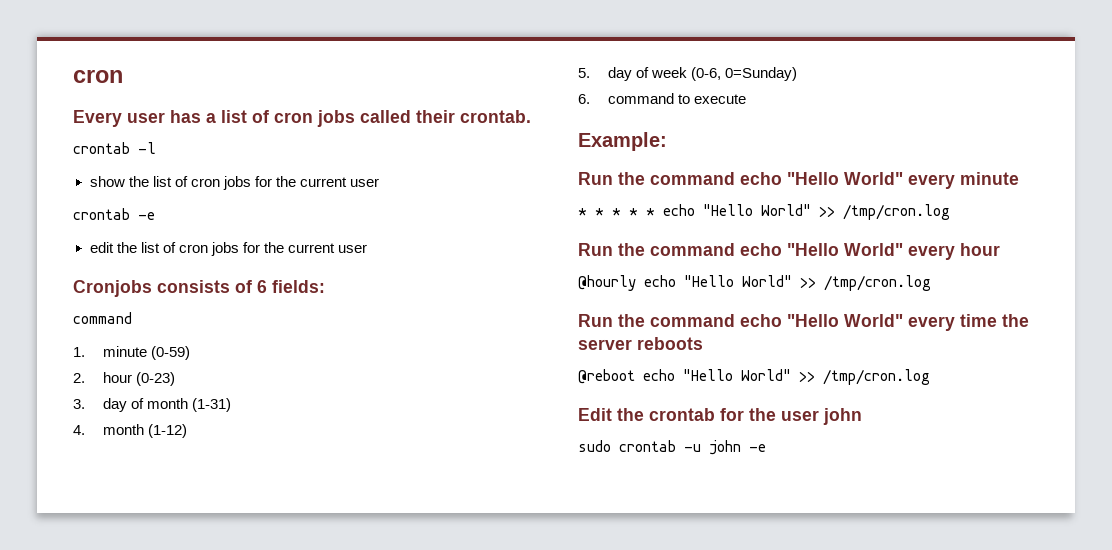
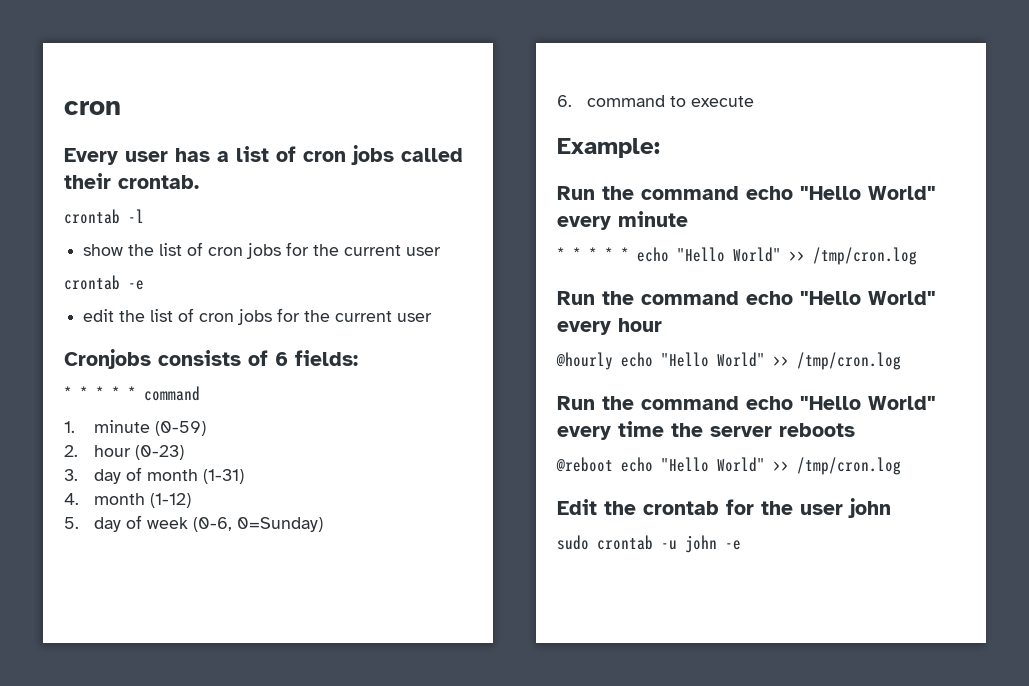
  Cronjobs consists of 6 fields:
- command
+ * * * * * command

